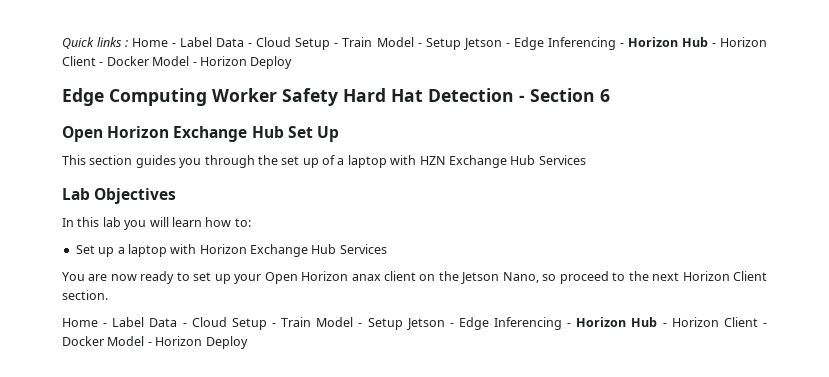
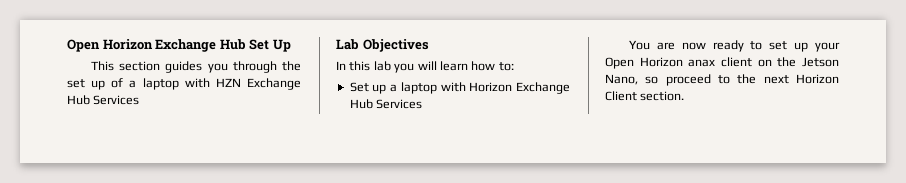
- Quick links : Home - Label Data - Cloud Setup - Train Model - Setup Jetson - Edge Inferencing - Horizon Hub - Horizon Client - Docker Model - Horizon Deploy
- Edge Computing Worker Safety Hard Hat Detection - Section 6
  You are now ready to set up your Open Horizon anax client on the Jetson Nano, so proceed to the next Horizon Client section.
- Home - Label Data - Cloud Setup - Train Model - Setup Jetson - Edge Inferencing - Horizon Hub - Horizon Client - Docker Model - Horizon Deploy

